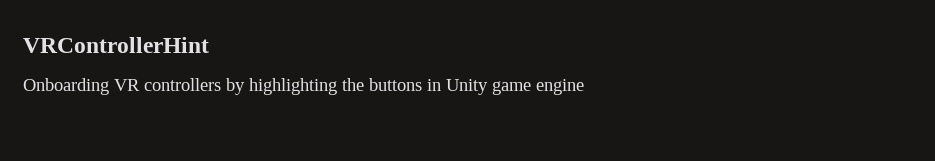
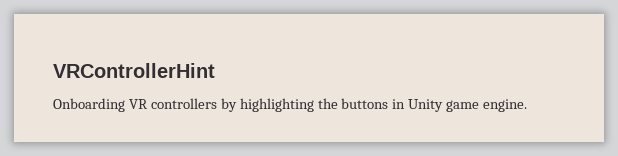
- Onboarding VR controllers by highlighting the buttons in Unity game engine
+ Onboarding VR controllers by highlighting the buttons in Unity game engine.

